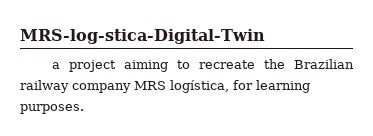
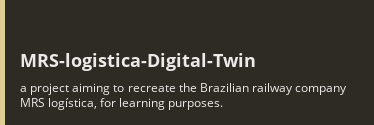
- MRS-log-stica-Digital-Twin
+ MRS-logistica-Digital-Twin

